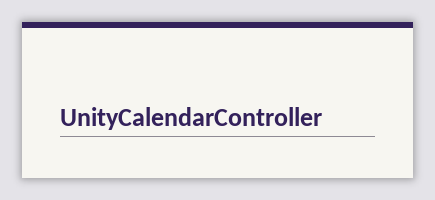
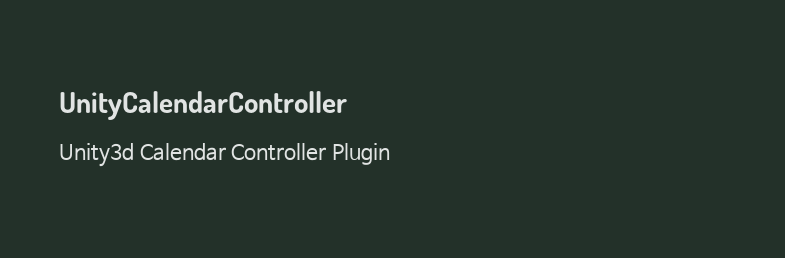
+ Unity3d Calendar Controller Plugin

